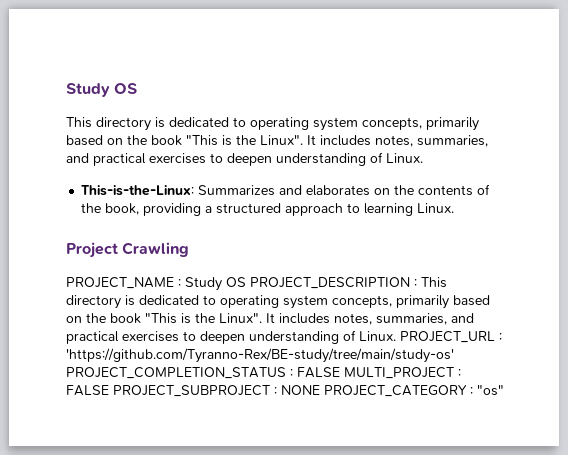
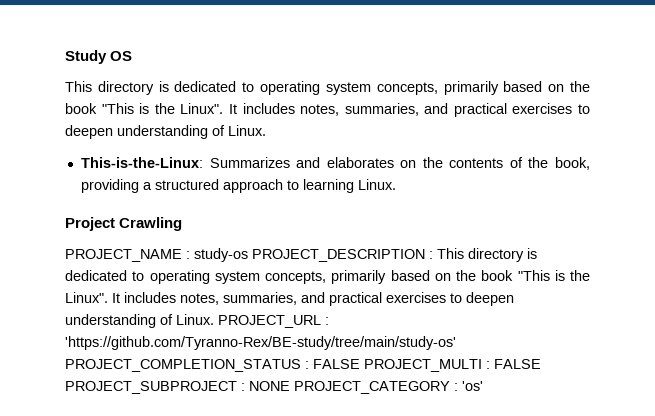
- PROJECT_NAME : Study OS PROJECT_DESCRIPTION : This directory is dedicated to operating system concepts, primarily based on the book "This is the Linux".
+ PROJECT_NAME : study-os PROJECT_DESCRIPTION : This directory is dedicated to operating system concepts, primarily based on the book "This is the Linux".
- PROJECT_URL : 'https://github.com/Tyranno-Rex/BE-study/tree/main/study-os' PROJECT_COMPLETION_STATUS : FALSE MULTI_PROJECT : FALSE PROJECT_SUBPROJECT : NONE PROJECT_CATEGORY : "os"
+ PROJECT_URL : 'https://github.com/Tyranno-Rex/BE-study/tree/main/study-os' PROJECT_COMPLETION_STATUS : FALSE PROJECT_MULTI : FALSE PROJECT_SUBPROJECT : NONE PROJECT_CATEGORY : 'os'

